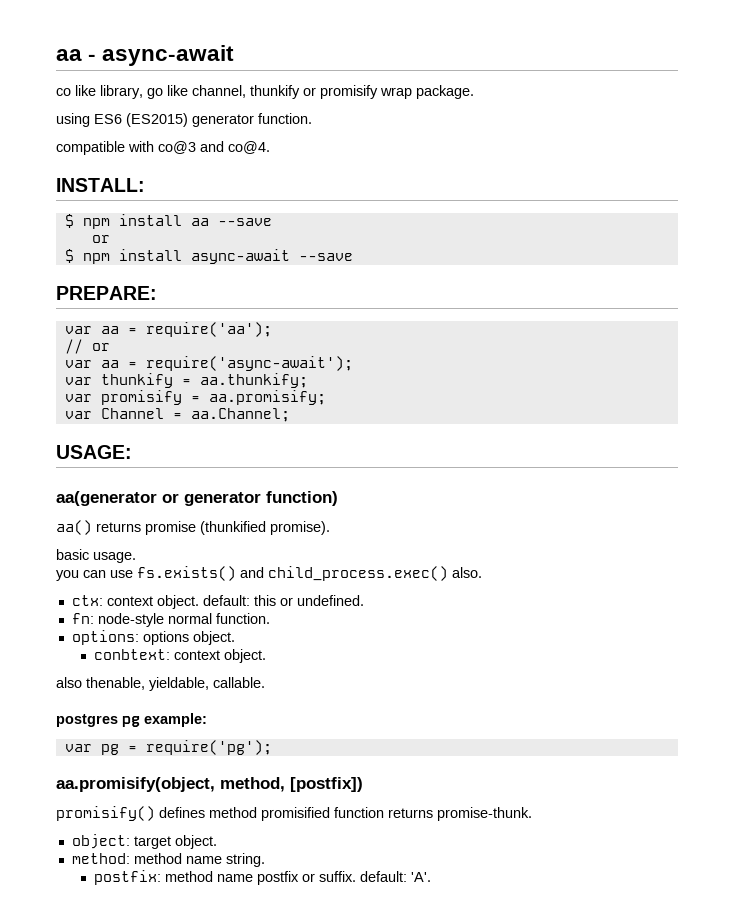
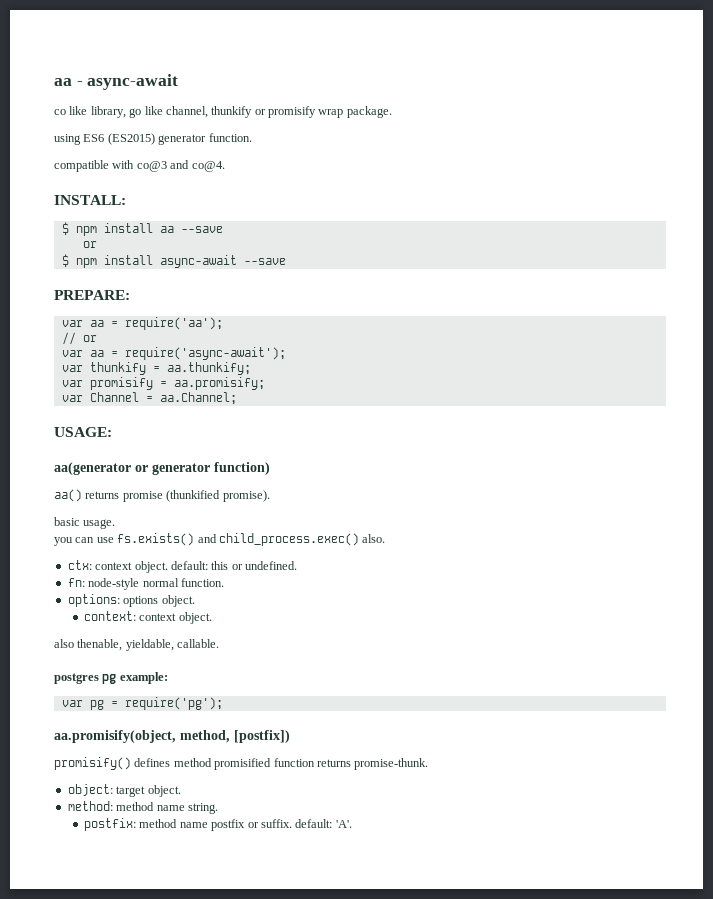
- conbtext: context object.
+ context: context object.

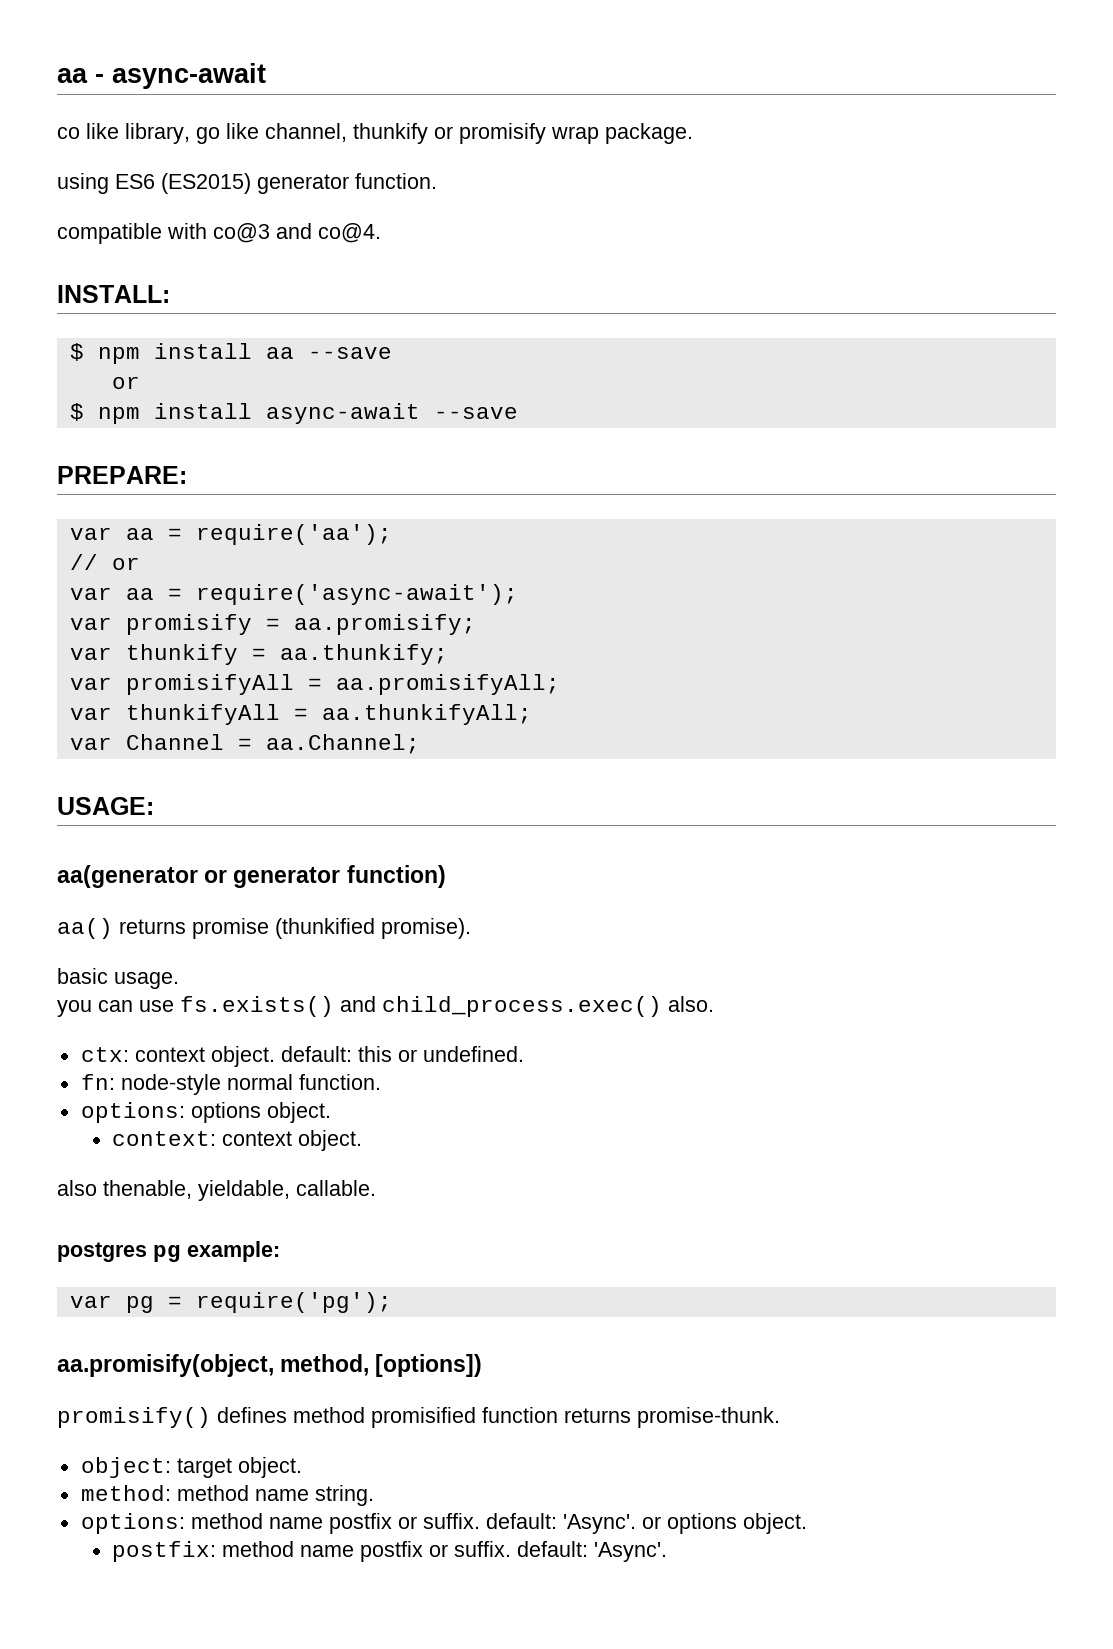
+ var promisify = aa.promisify;
- var promisify = aa.promisify;
+ var promisifyAll = aa.promisifyAll;
+ var thunkifyAll = aa.thunkifyAll;
- aa.promisify(object, method, [postfix])
+ aa.promisify(object, method, [options])
+ options: method name postfix or suffix. default: 'Async'. or options object.
- postfix: method name postfix or suffix. default: 'A'.
+ postfix: method name postfix or suffix. default: 'Async'.

